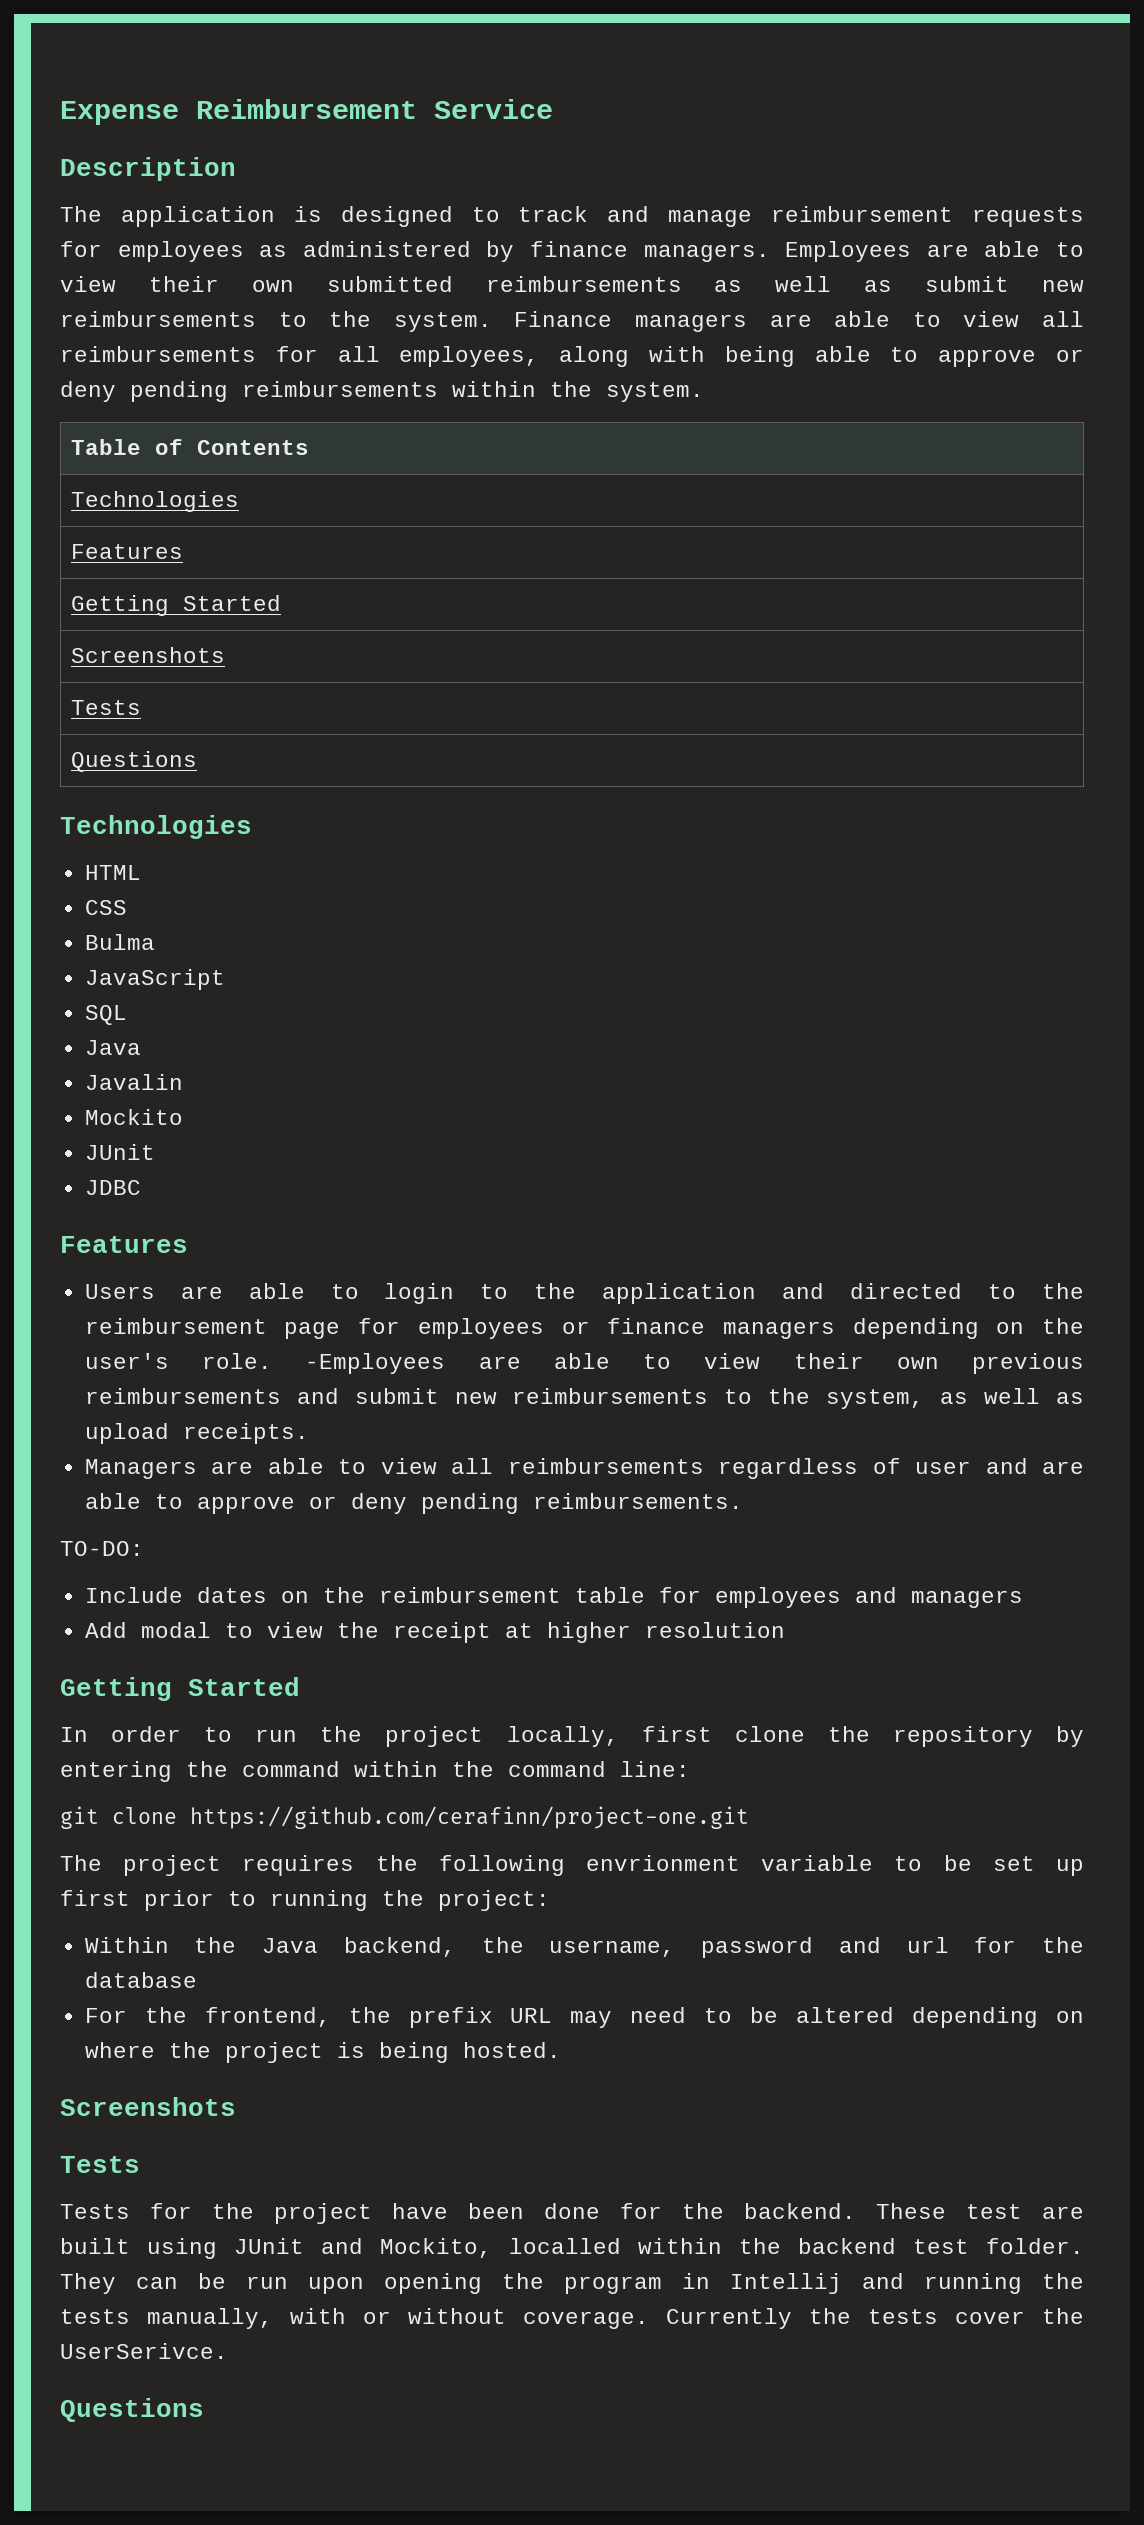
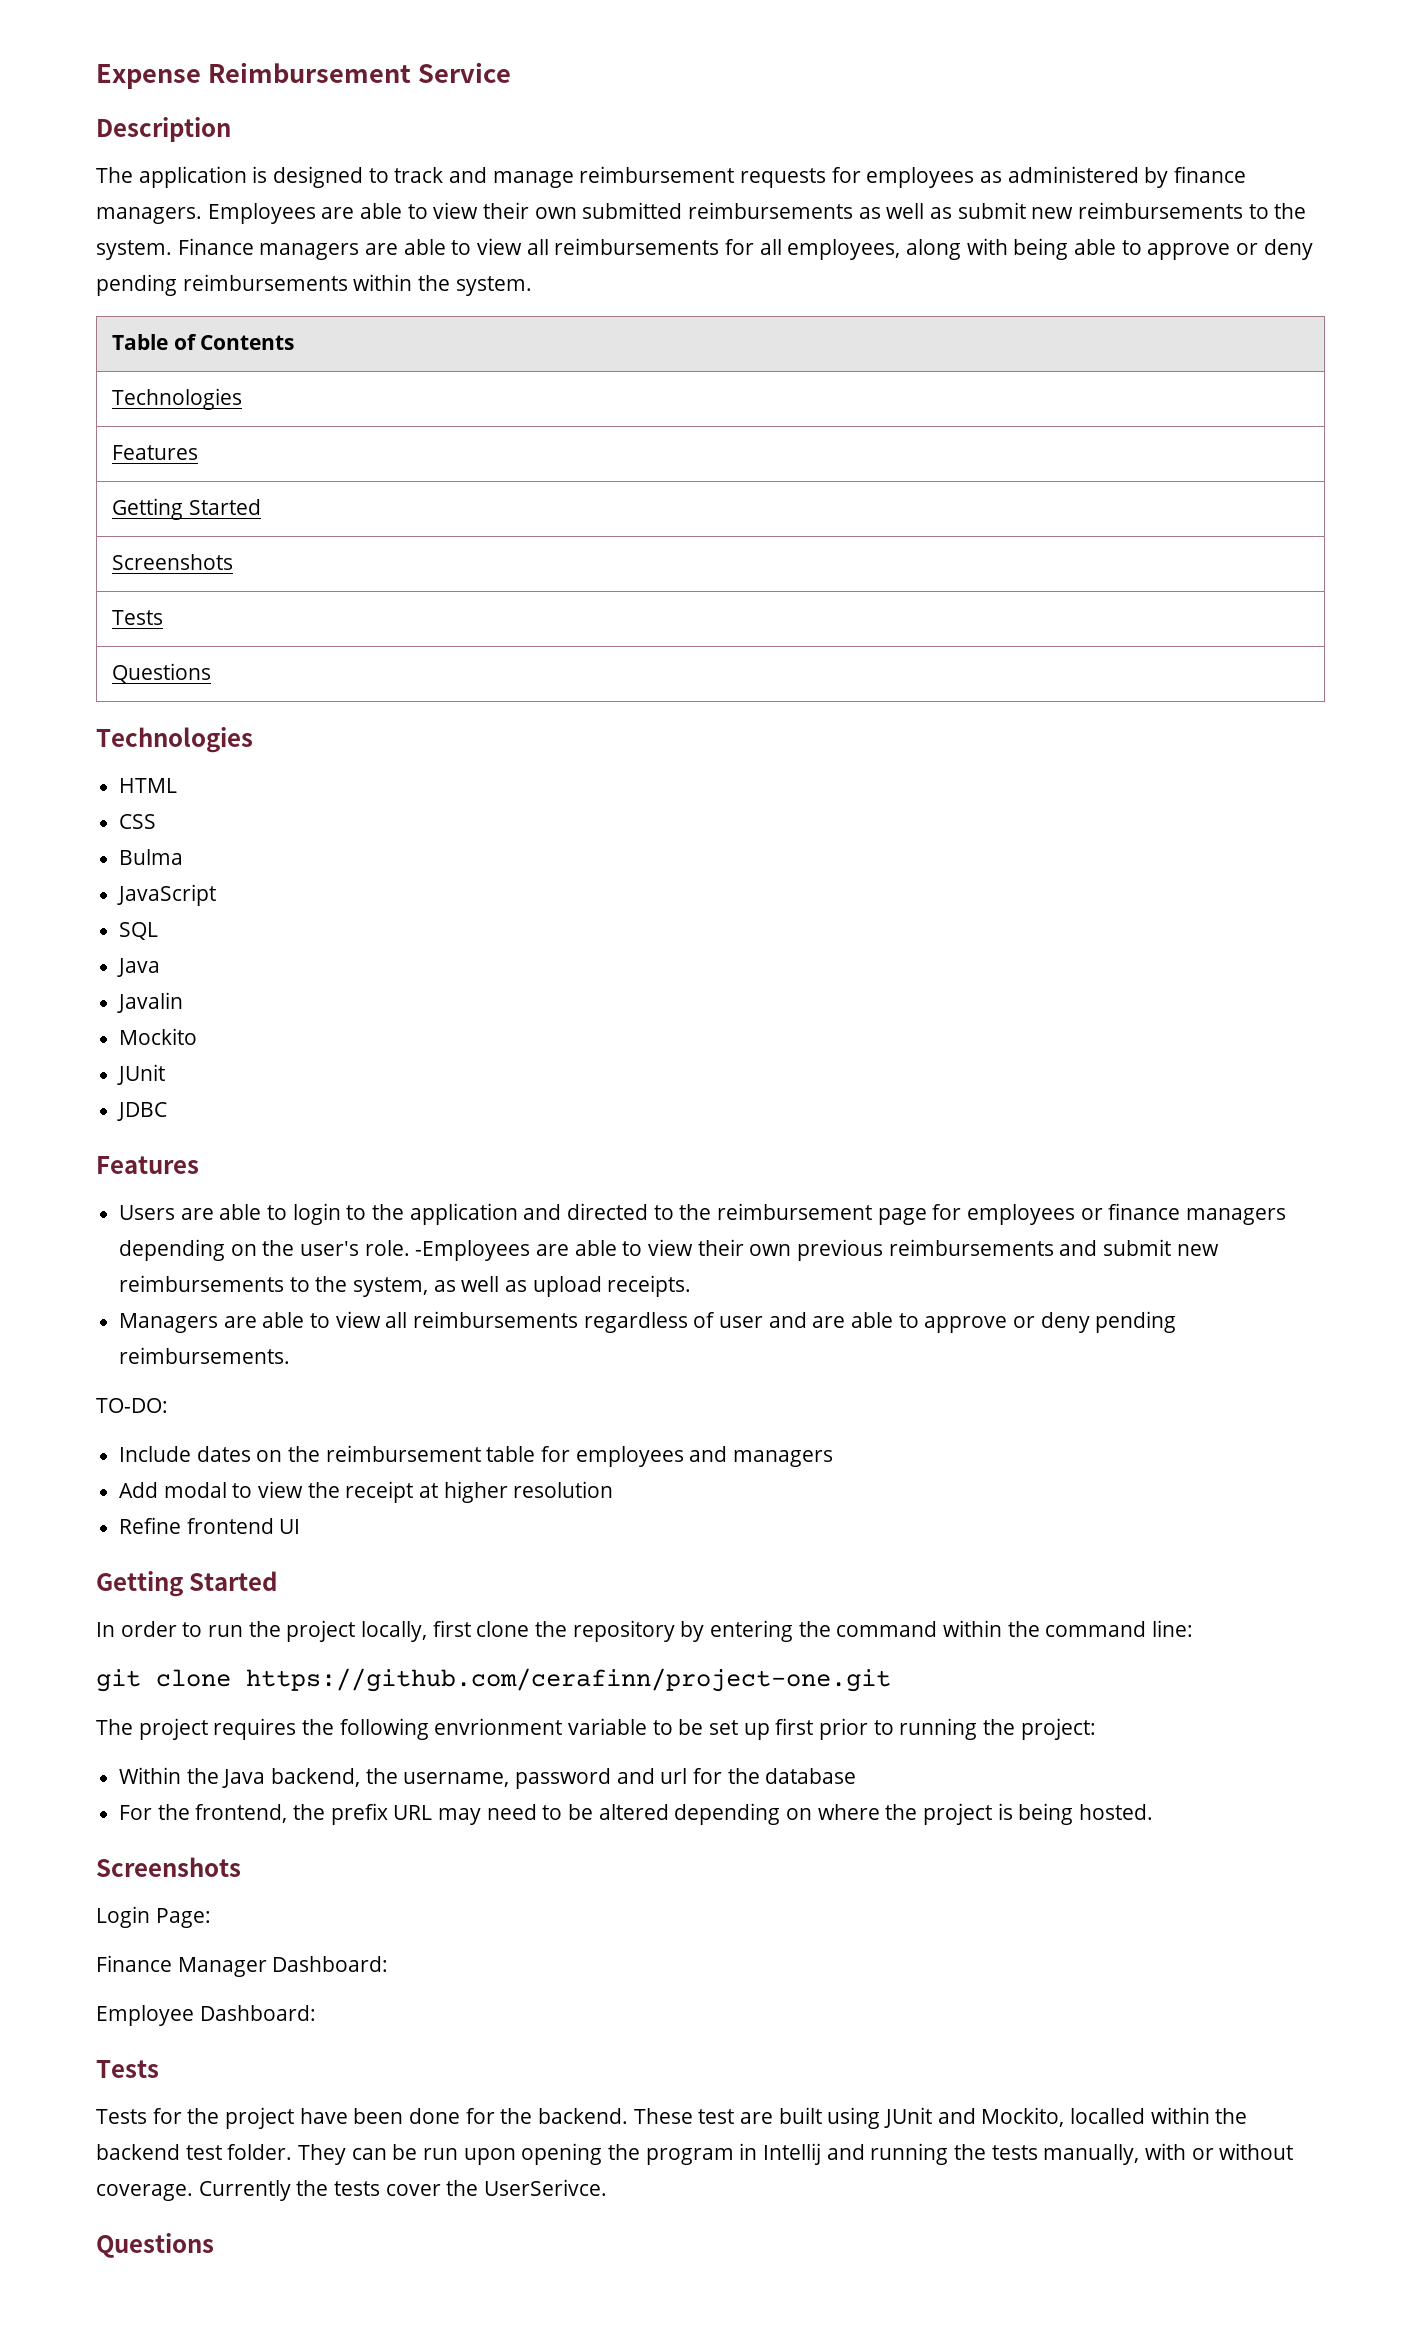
+ Refine frontend UI
+ Login Page:
+ Finance Manager Dashboard:
+ Employee Dashboard:

